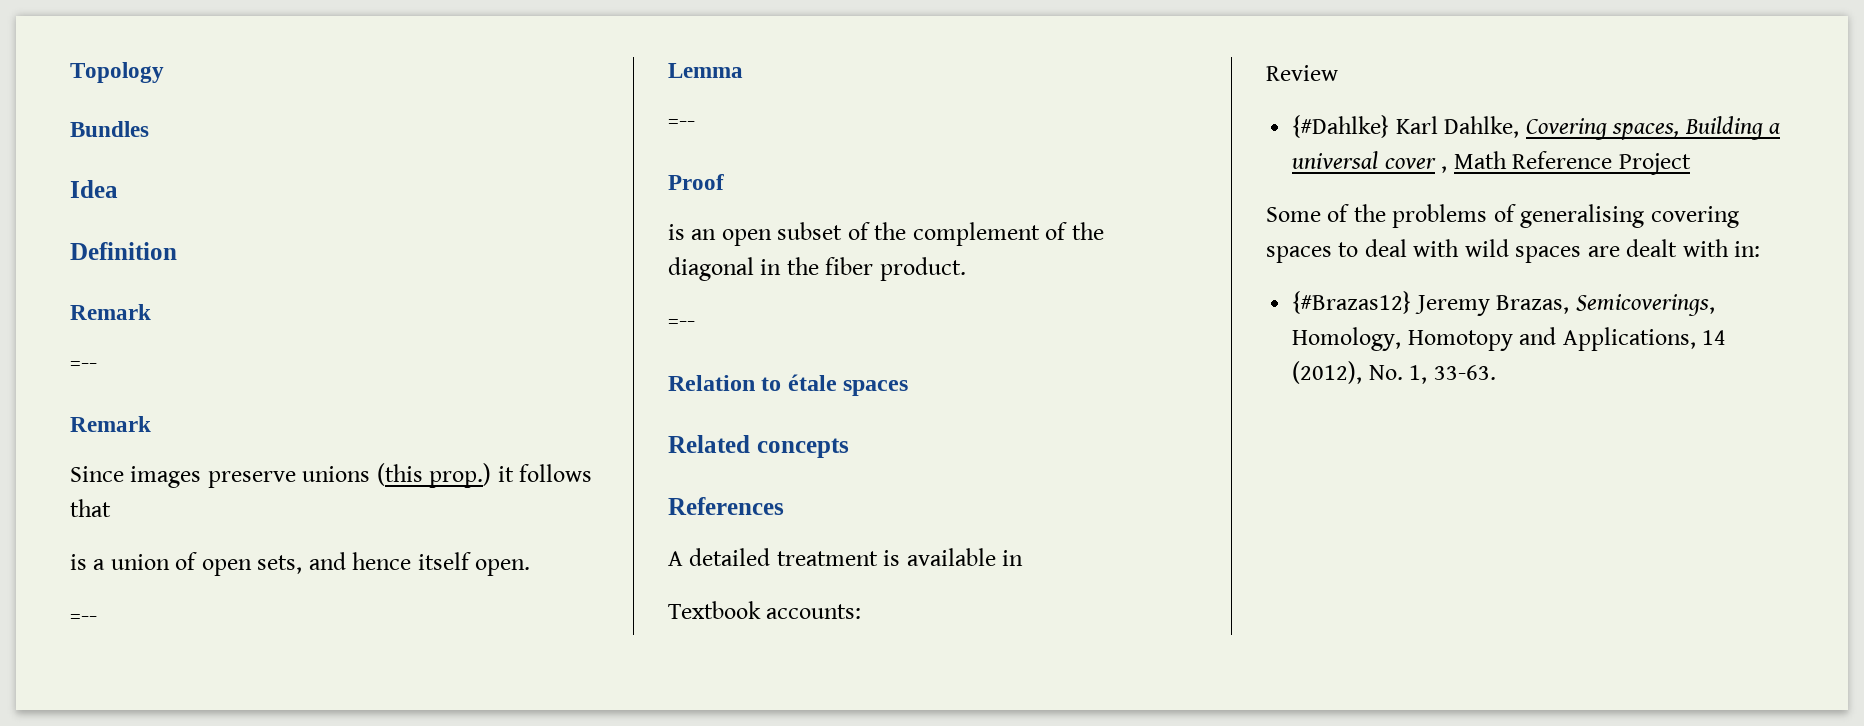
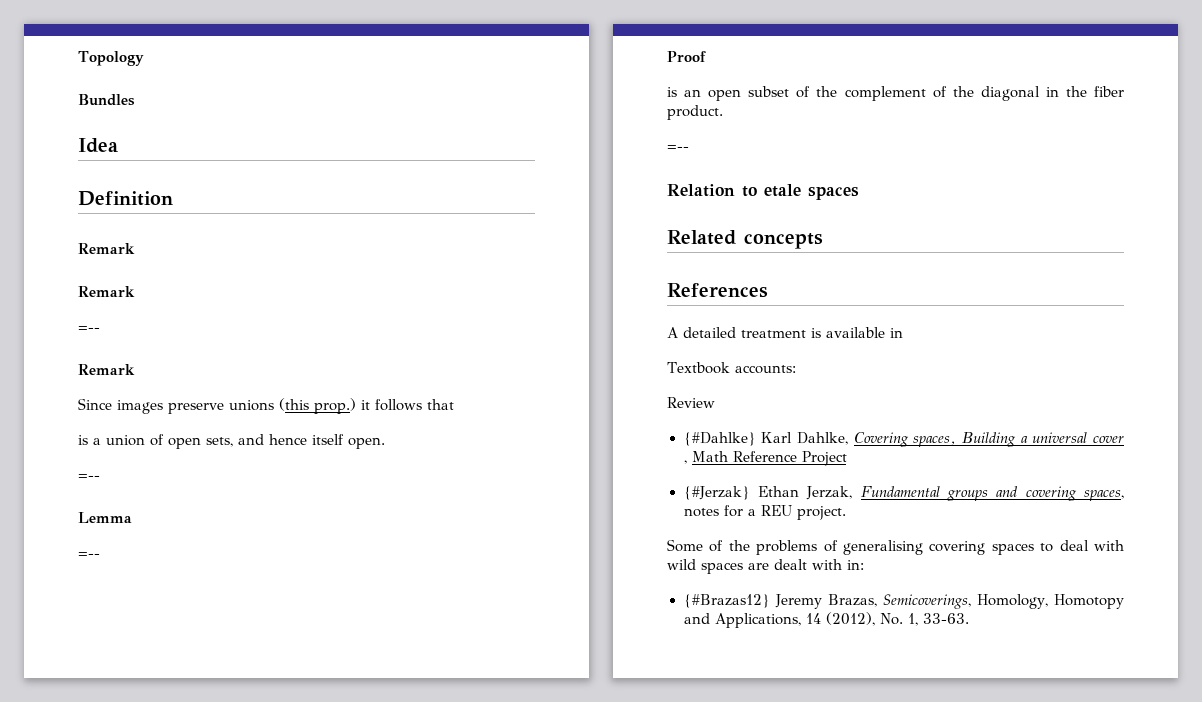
  Definition
+ Remark
- Relation to étale spaces
+ Relation to etale spaces
+ {#Jerzak} Ethan Jerzak, Fundamental groups and covering spaces, notes for a REU project.

